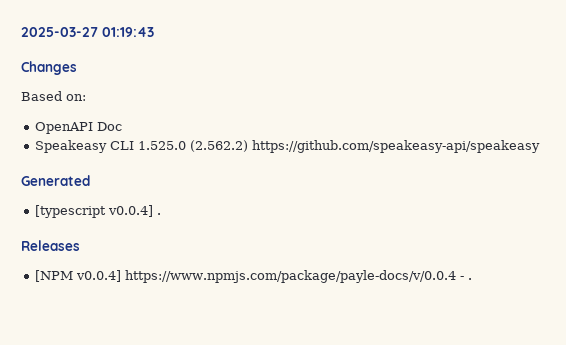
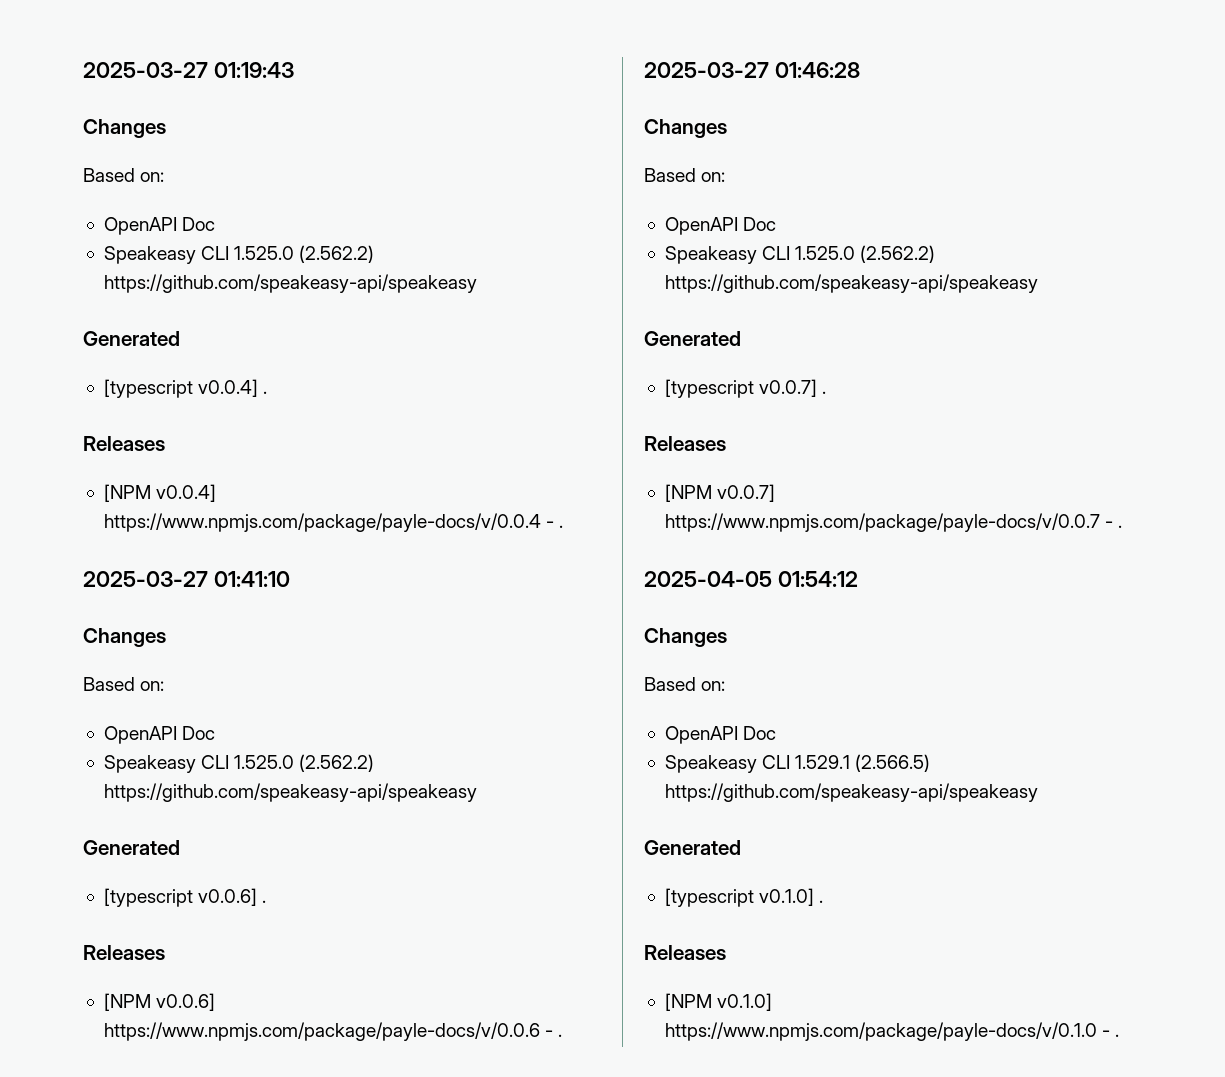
+ 2025-03-27 01:41:10
+ Changes
+ Based on:
+ OpenAPI Doc
+ Speakeasy CLI 1.525.0 (2.562.2) https://github.com/speakeasy-api/speakeasy
+ Generated
+ [typescript v0.0.6] .
+ Releases
+ [NPM v0.0.6] https://www.npmjs.com/package/payle-docs/v/0.0.6 - .
+ 2025-03-27 01:46:28
+ Changes
+ Based on:
+ OpenAPI Doc
+ Speakeasy CLI 1.525.0 (2.562.2) https://github.com/speakeasy-api/speakeasy
+ Generated
+ [typescript v0.0.7] .
+ Releases
+ [NPM v0.0.7] https://www.npmjs.com/package/payle-docs/v/0.0.7 - .
+ 2025-04-05 01:54:12
+ Changes
+ Based on:
+ OpenAPI Doc
+ Speakeasy CLI 1.529.1 (2.566.5) https://github.com/speakeasy-api/speakeasy
+ Generated
+ [typescript v0.1.0] .
+ Releases
+ [NPM v0.1.0] https://www.npmjs.com/package/payle-docs/v/0.1.0 - .

